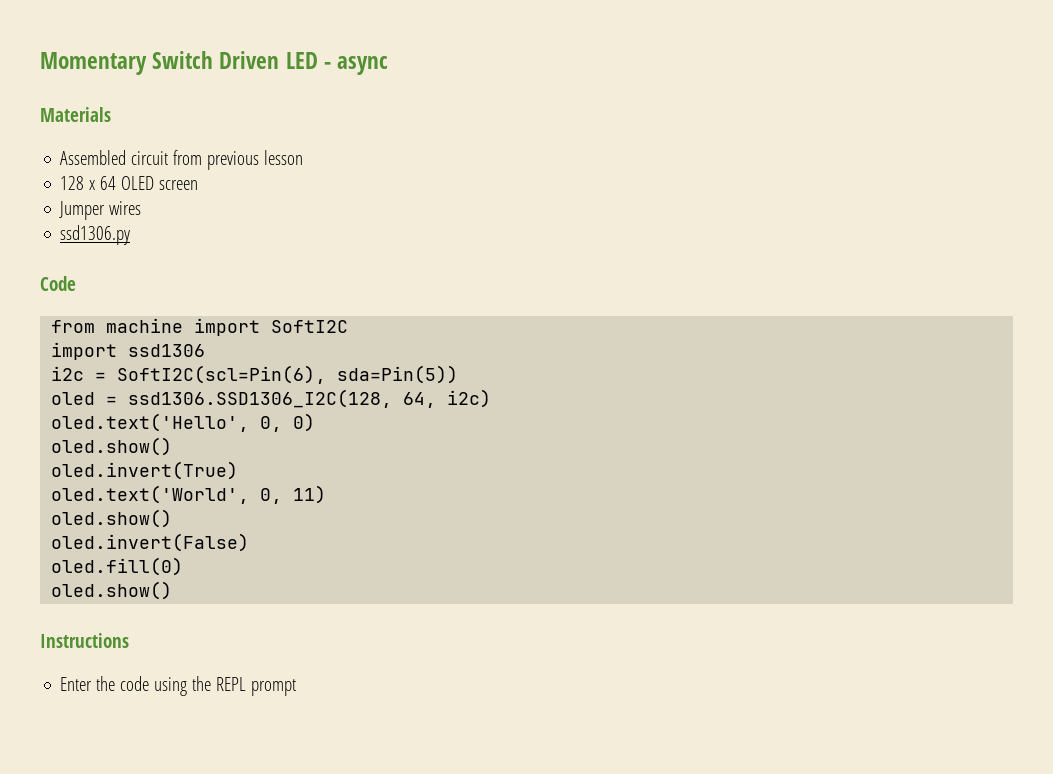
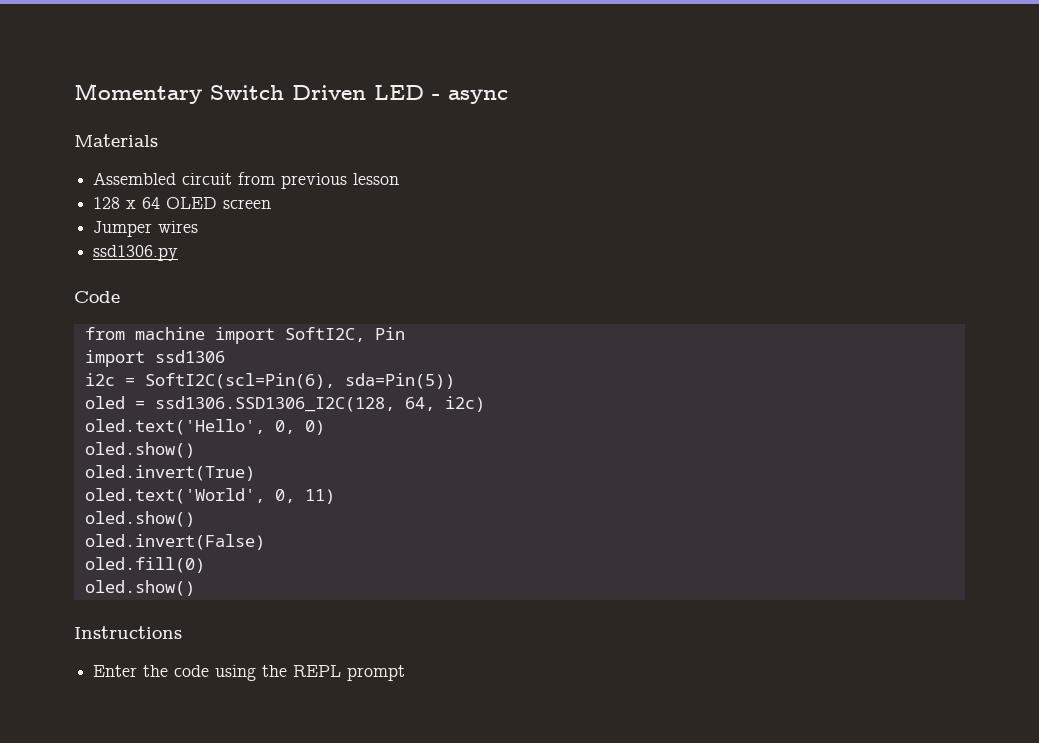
- from machine import SoftI2C
+ from machine import SoftI2C, Pin

